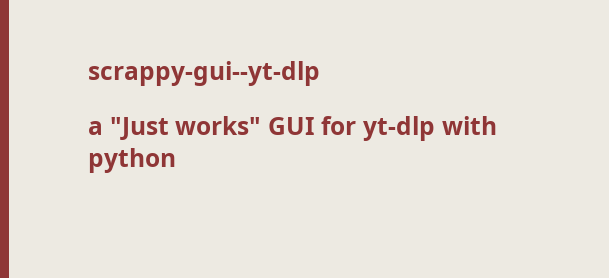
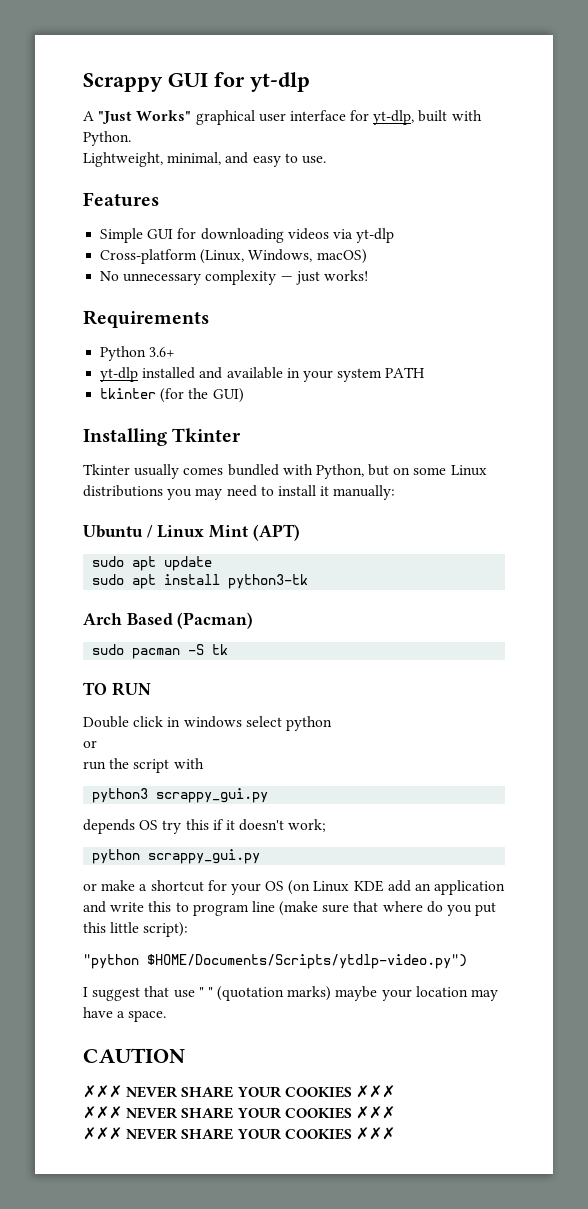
- scrappy-gui--yt-dlp
- a "Just works" GUI for yt-dlp with python
+ Scrappy GUI for yt-dlp
+ A "Just Works" graphical user interface for yt-dlp, built with Python.
+ Lightweight, minimal, and easy to use.
+ Features
+ Simple GUI for downloading videos via yt-dlp
+ Cross-platform (Linux, Windows, macOS)
+ No unnecessary complexity — just works!
+ Requirements
+ Python 3.6+
+ yt-dlp installed and available in your system PATH
+ tkinter (for the GUI)
+ Installing Tkinter
+ Tkinter usually comes bundled with Python, but on some Linux distributions you may need to install it manually:
+ Ubuntu / Linux Mint (APT)
+ sudo apt update
+ sudo apt install python3-tk
+ Arch Based (Pacman)
+ sudo pacman -S tk
+ TO RUN
+ Double click in windows select python
+ or
+ run the script with
+ python3 scrappy_gui.py
+ depends OS try this if it doesn't work;
+ python scrappy_gui.py
+ or make a shortcut for your OS (on Linux KDE add an application and write this to program line (make sure that where do you put this little script):
+ "python $HOME/Documents/Scripts/ytdlp-video.py")
+ I suggest that use " " (quotation marks) maybe your location may have a space.
+ CAUTION
+ ✗✗✗ NEVER SHARE YOUR COOKIES ✗✗✗
+ ✗✗✗ NEVER SHARE YOUR COOKIES ✗✗✗
+ ✗✗✗ NEVER SHARE YOUR COOKIES ✗✗✗

